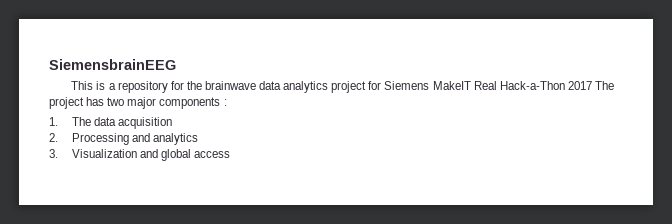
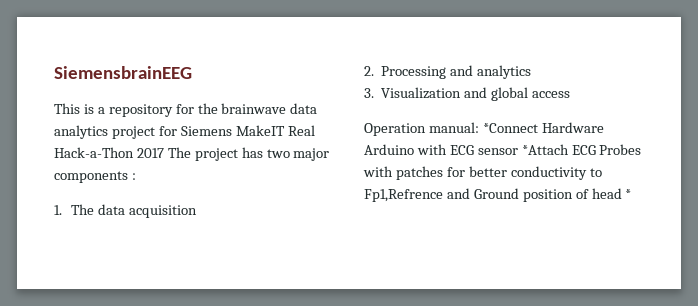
+ Operation manual: *Connect Hardware Arduino with ECG sensor *Attach ECG Probes with patches for better conductivity to Fp1,Refrence and Ground position of head *

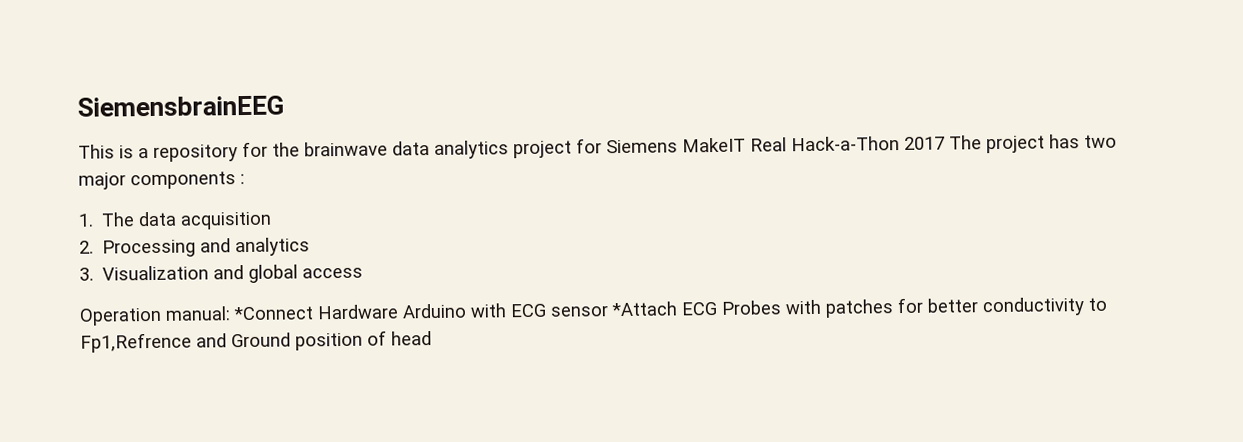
- Operation manual: *Connect Hardware Arduino with ECG sensor *Attach ECG Probes with patches for better conductivity to Fp1,Refrence and Ground position of head *
+ Operation manual: *Connect Hardware Arduino with ECG sensor *Attach ECG Probes with patches for better conductivity to Fp1,Refrence and Ground position of head

